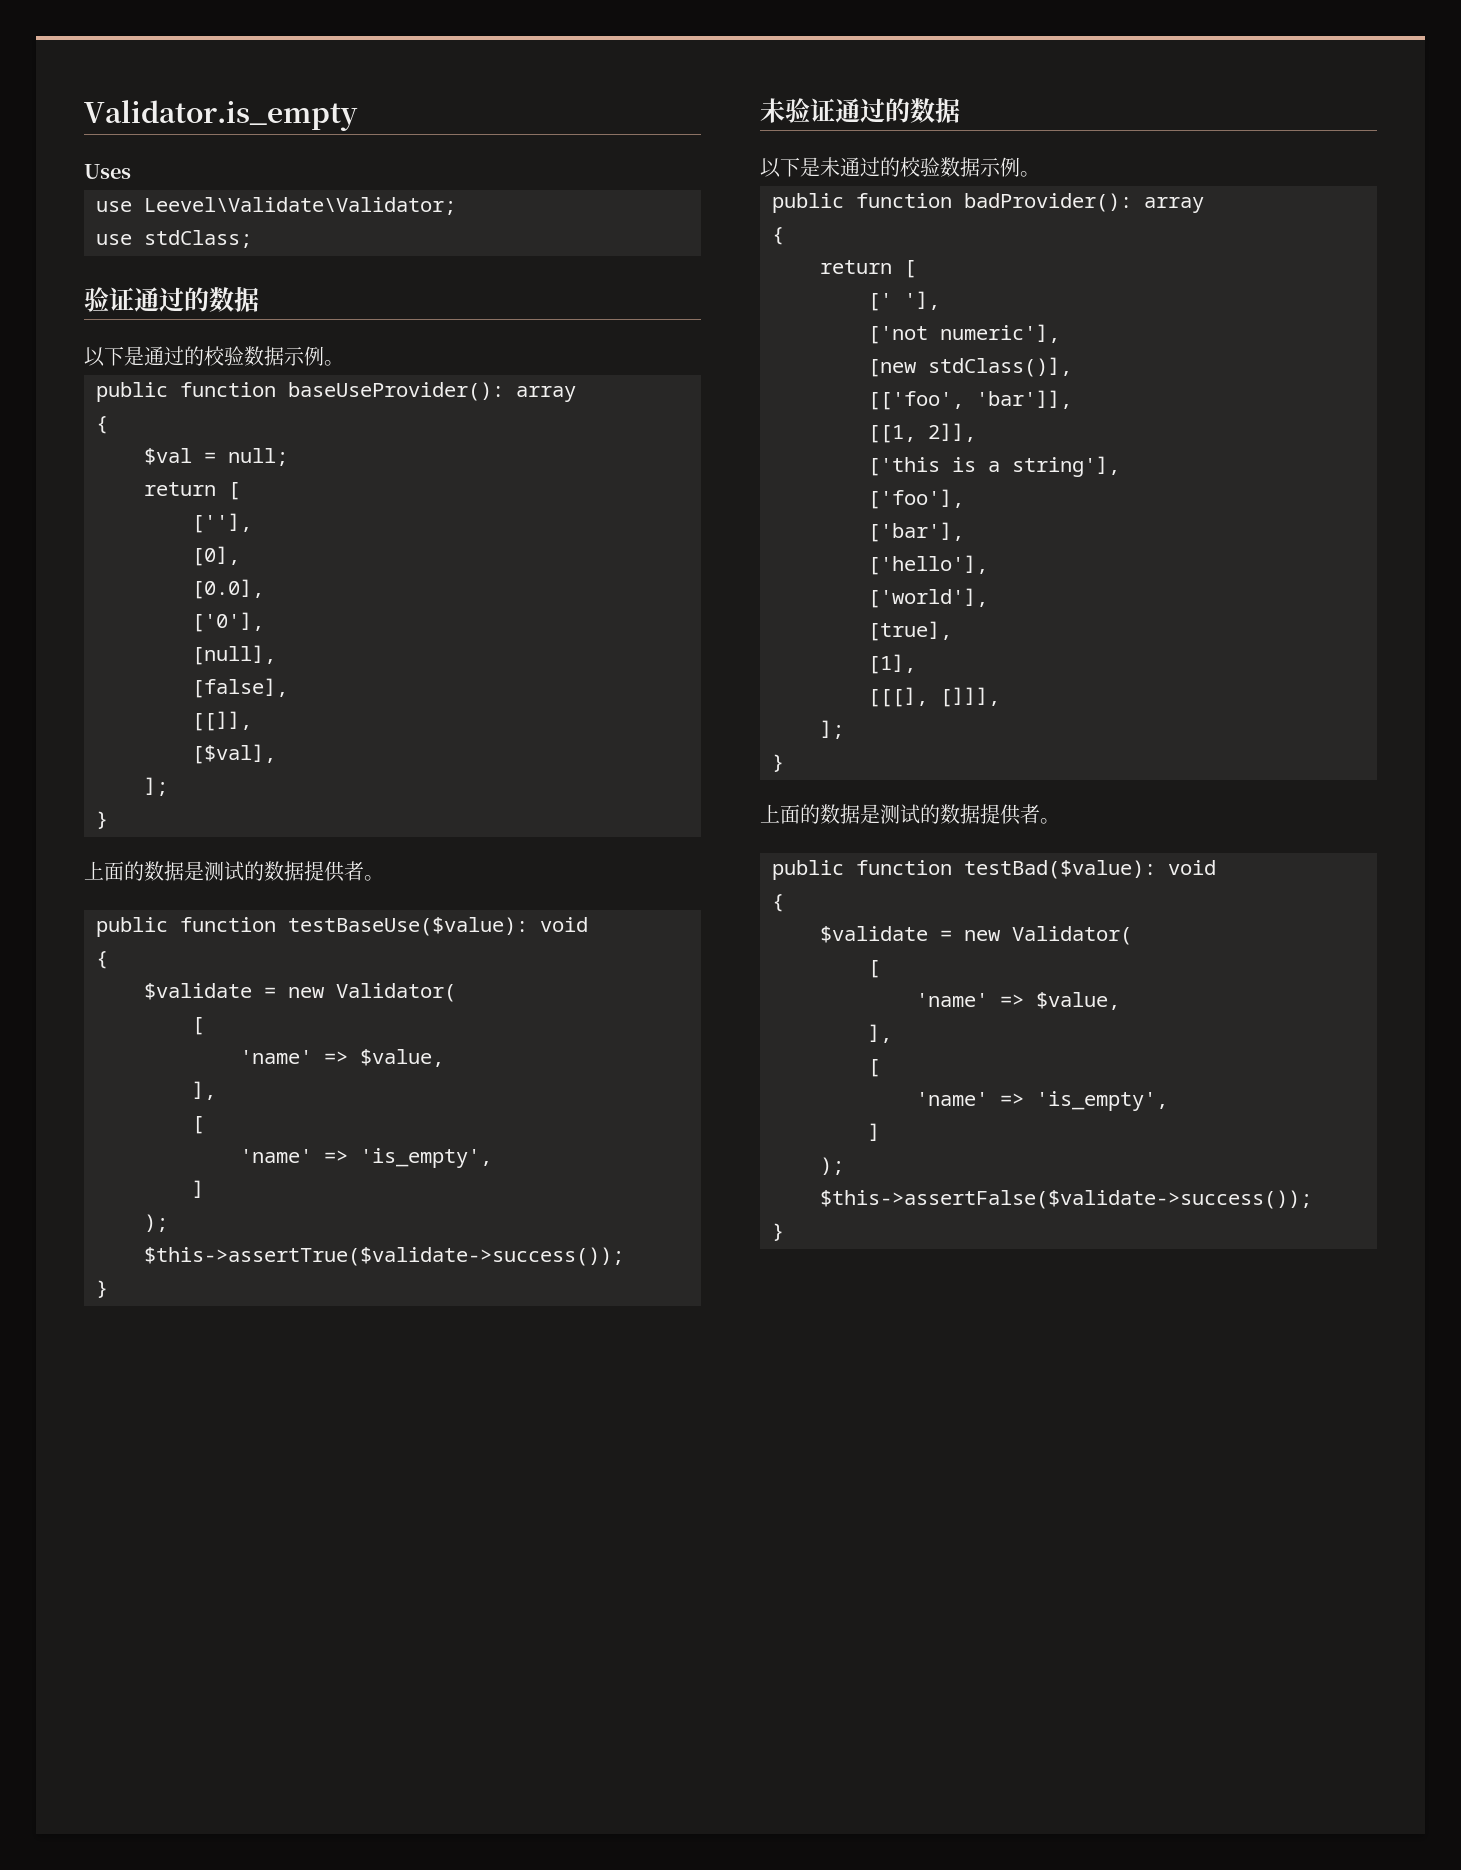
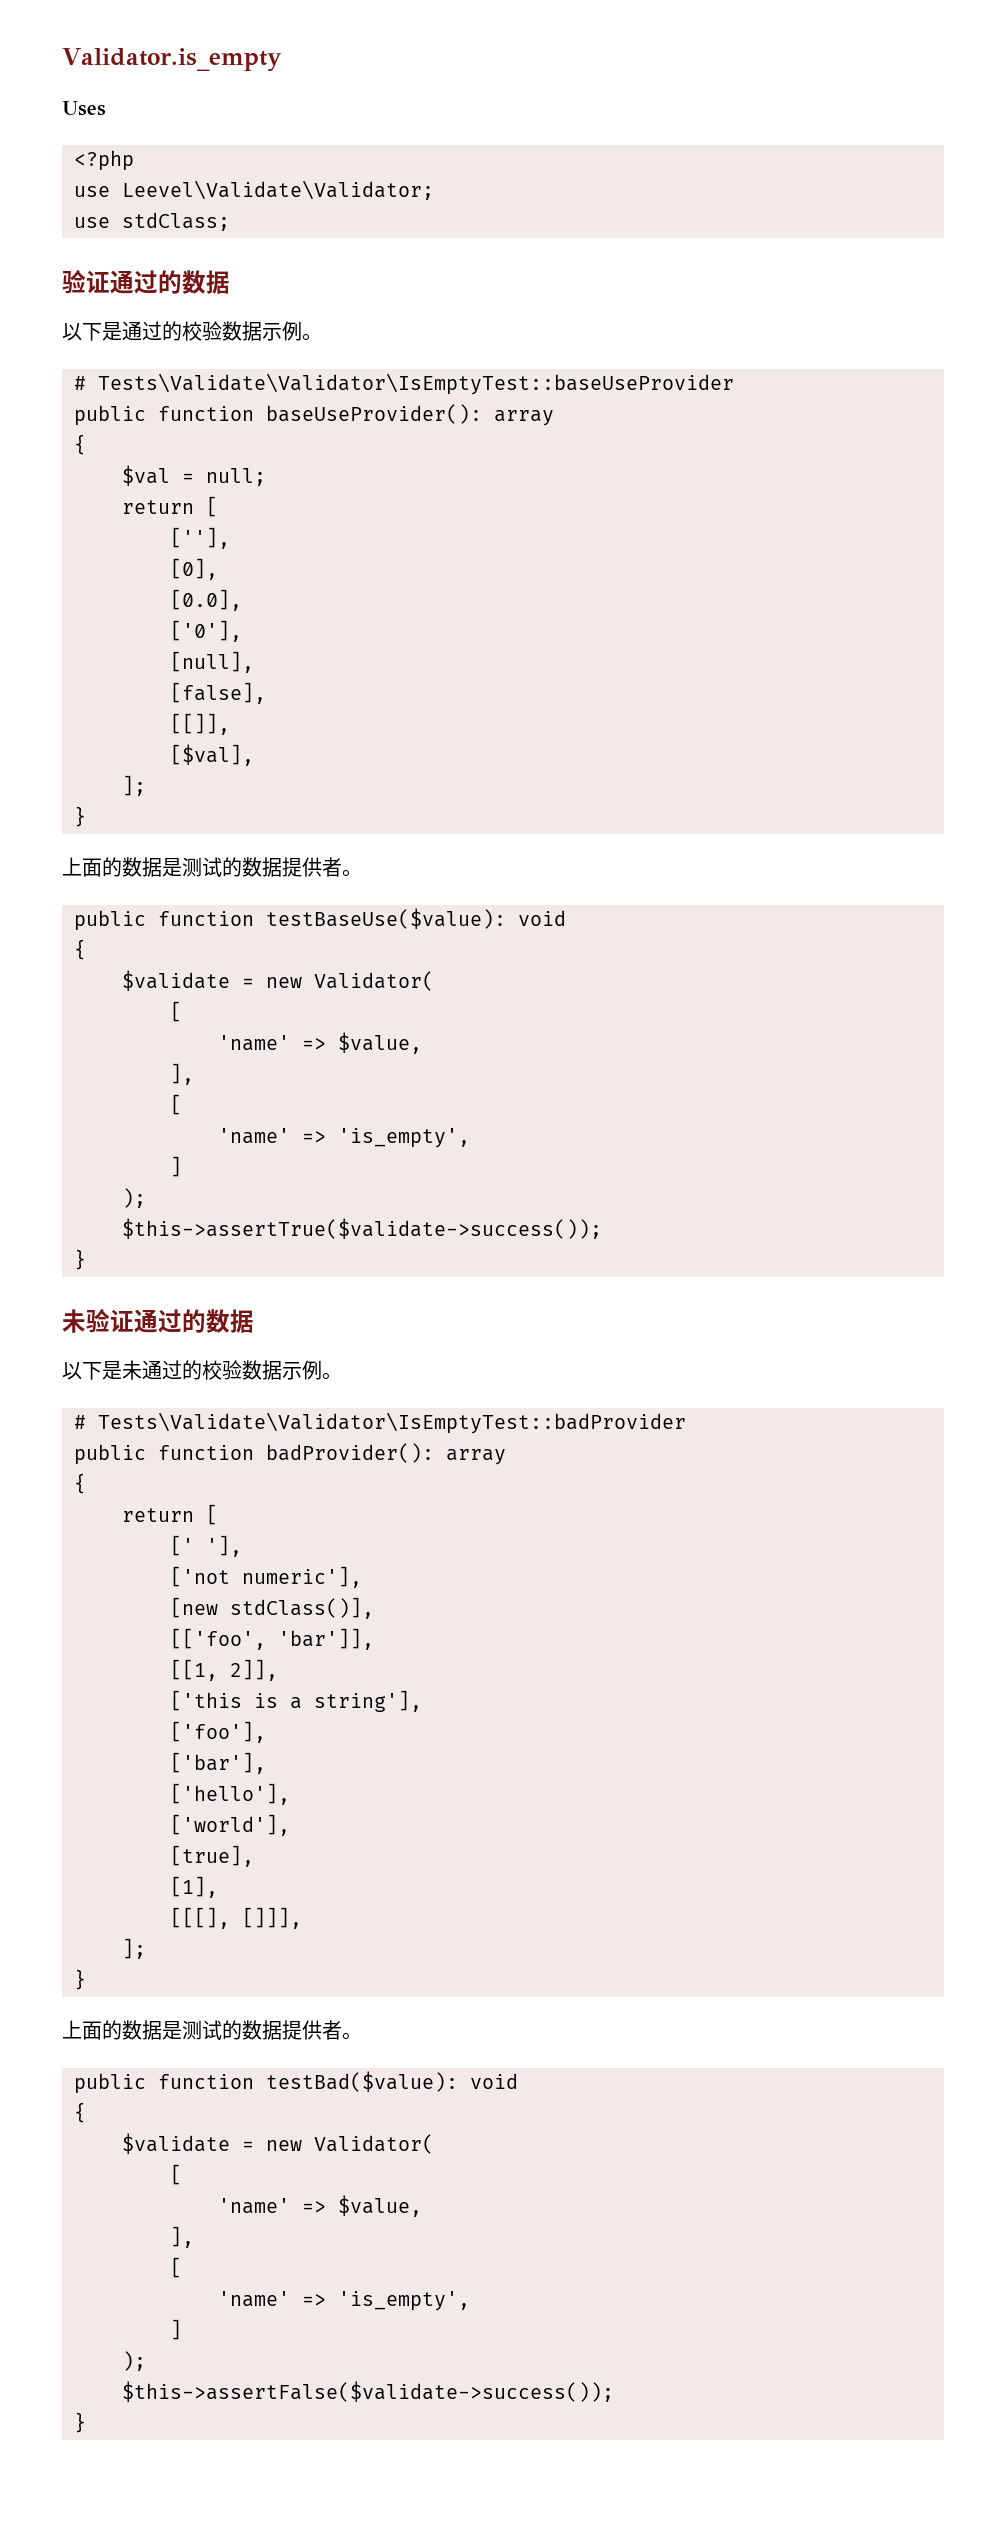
+ <?php
+ # Tests\Validate\Validator\IsEmptyTest::baseUseProvider
+ # Tests\Validate\Validator\IsEmptyTest::badProvider

